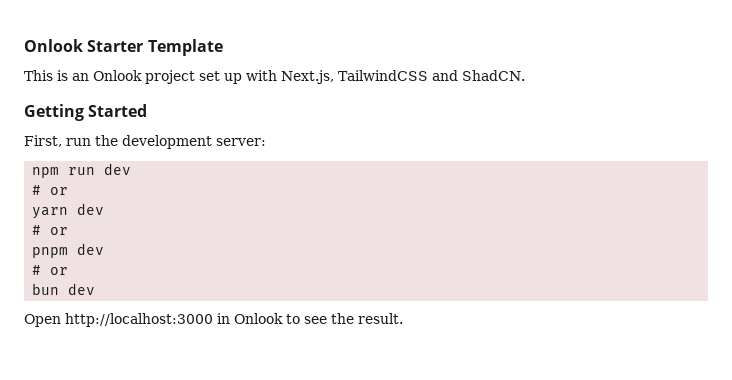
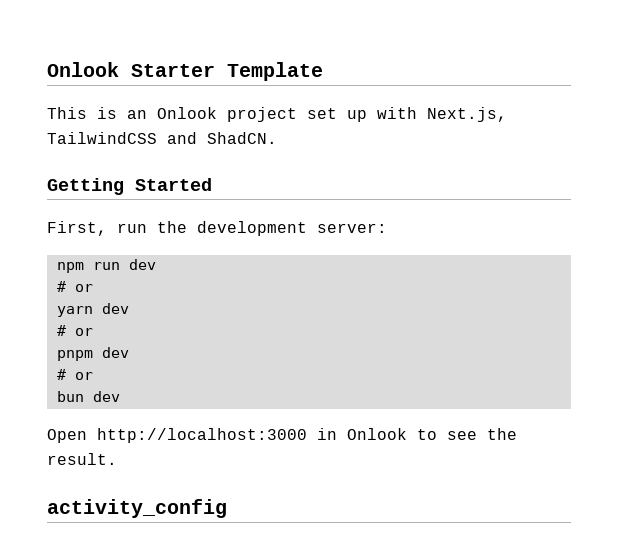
+ activity_config

